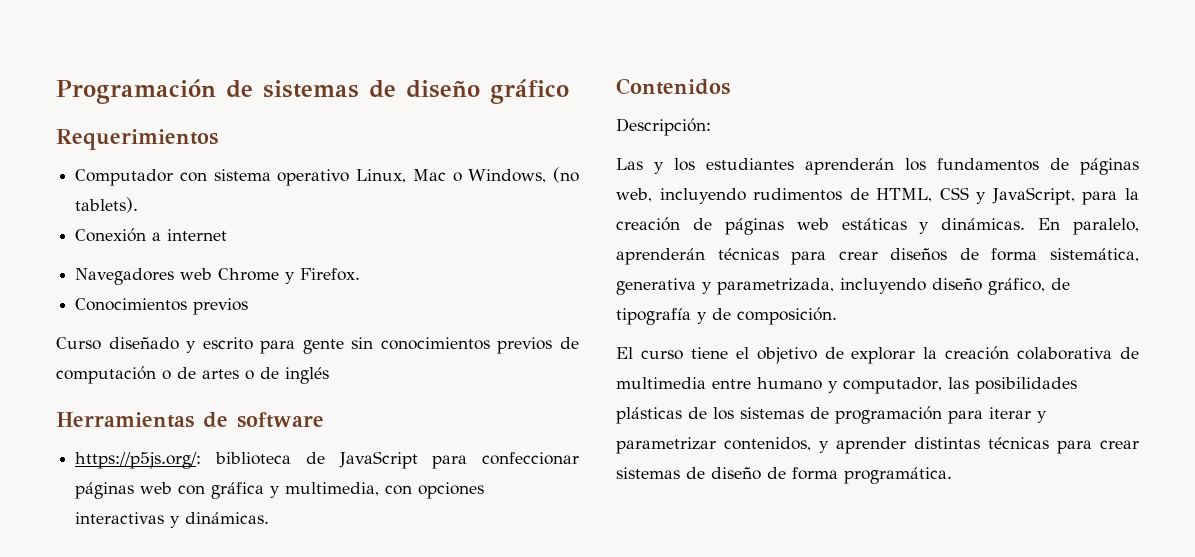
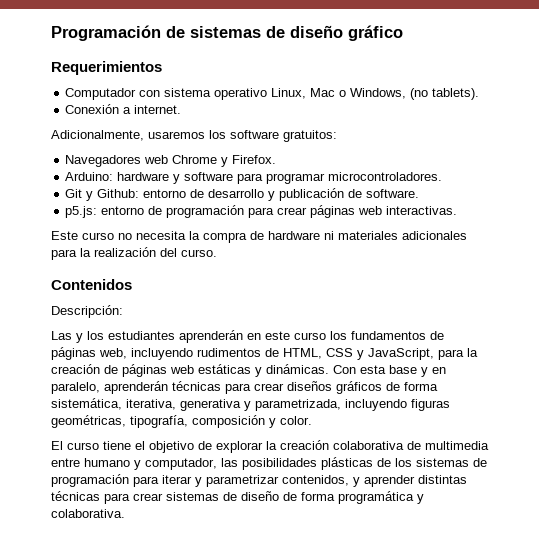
- Conexión a internet
+ Conexión a internet.
+ Adicionalmente, usaremos los software gratuitos:
- Conocimientos previos
- Curso diseñado y escrito para gente sin conocimientos previos de computación o de artes o de inglés
- Herramientas de software
- https://p5js.org/: biblioteca de JavaScript para confeccionar páginas web con gráfica y multimedia, con opciones interactivas y dinámicas.
+ Arduino: hardware y software para programar microcontroladores.
+ Git y Github: entorno de desarrollo y publicación de software.
+ p5.js: entorno de programación para crear páginas web interactivas.
+ Este curso no necesita la compra de hardware ni materiales adicionales para la realización del curso.
- Las y los estudiantes aprenderán los fundamentos de páginas web, incluyendo rudimentos de HTML, CSS y JavaScript, para la creación de páginas web estáticas y dinámicas.
+ Las y los estudiantes aprenderán en este curso los fundamentos de páginas web, incluyendo rudimentos de HTML, CSS y JavaScript, para la creación de páginas web estáticas y dinámicas.
- En paralelo, aprenderán técnicas para crear diseños de forma sistemática, generativa y parametrizada, incluyendo diseño gráfico, de tipografía y de composición.
+ Con esta base y en paralelo, aprenderán técnicas para crear diseños gráficos de forma sistemática, iterativa, generativa y parametrizada, incluyendo figuras geométricas, tipografía, composición y color.
- El curso tiene el objetivo de explorar la creación colaborativa de multimedia entre humano y computador, las posibilidades plásticas de los sistemas de programación para iterar y parametrizar contenidos, y aprender distintas técnicas para crear sistemas de diseño de forma programática.
+ El curso tiene el objetivo de explorar la creación colaborativa de multimedia entre humano y computador, las posibilidades plásticas de los sistemas de programación para iterar y parametrizar contenidos, y aprender distintas técnicas para crear sistemas de diseño de forma programática y colaborativa.

